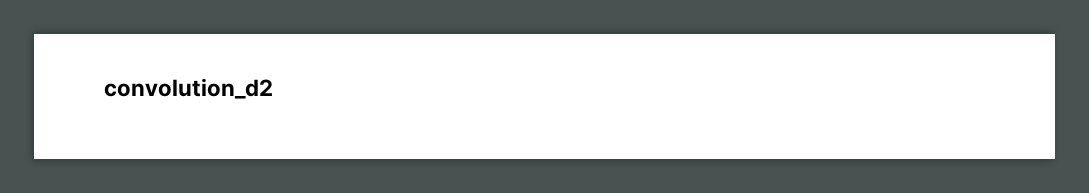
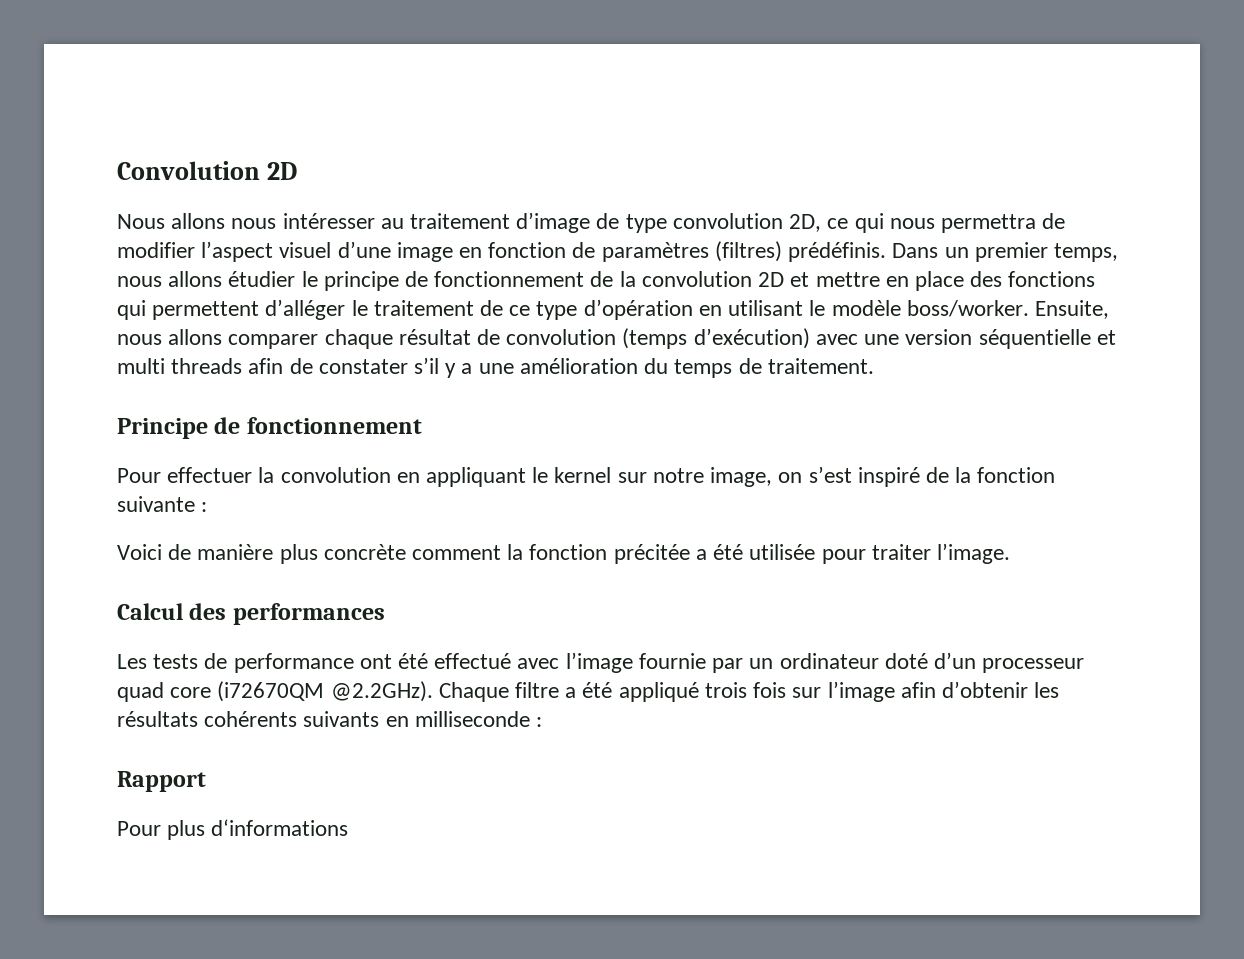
- convolution_d2
+ Convolution 2D
+ Nous allons nous intéresser au traitement d’image de type convolution 2D, ce qui nous permettra de modifier l’aspect visuel d’une image en fonction de paramètres (filtres) prédéfinis. Dans un premier temps, nous allons étudier le principe de fonctionnement de la convolution 2D et mettre en place des fonctions qui permettent d’alléger le traitement de ce type d’opération en utilisant le modèle boss/worker. Ensuite, nous allons comparer chaque résultat de convolution (temps d’exécution) avec une version séquentielle et multi threads afin de constater s’il y a une amélioration du temps de traitement.
+ Principe de fonctionnement
+ Pour effectuer la convolution en appliquant le kernel sur notre image, on s’est inspiré de la fonction suivante :
+ Voici de manière plus concrète comment la fonction précitée a été utilisée pour traiter l’image.
+ Calcul des performances
+ Les tests de performance ont été effectué avec l’image fournie par un ordinateur doté d’un processeur quad core (i72670QM @2.2GHz). Chaque filtre a été appliqué trois fois sur l’image afin d’obtenir les résultats cohérents suivants en milliseconde :
+ Rapport
+ Pour plus d‘informations

